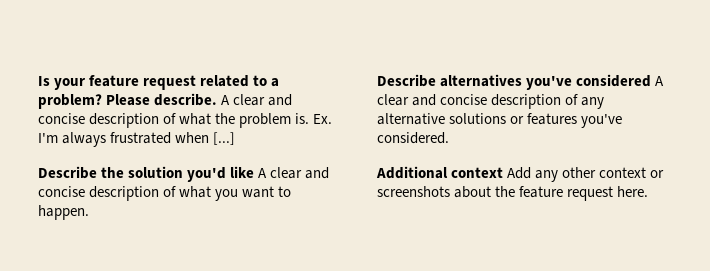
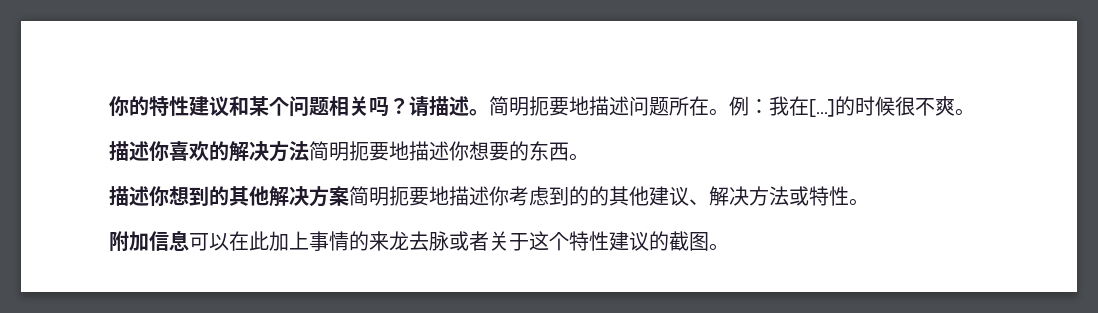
- Is your feature request related to a problem? Please describe. A clear and concise description of what the problem is. Ex. I'm always frustrated when [...]
- Describe the solution you'd like A clear and concise description of what you want to happen.
- Describe alternatives you've considered A clear and concise description of any alternative solutions or features you've considered.
- Additional context Add any other context or screenshots about the feature request here.
+ 你的特性建议和某个问题相关吗？请描述。简明扼要地描述问题所在。例：我在[...]的时候很不爽。
+ 描述你喜欢的解决方法简明扼要地描述你想要的东西。
+ 描述你想到的其他解决方案简明扼要地描述你考虑到的的其他建议、解决方法或特性。
+ 附加信息可以在此加上事情的来龙去脉或者关于这个特性建议的截图。

